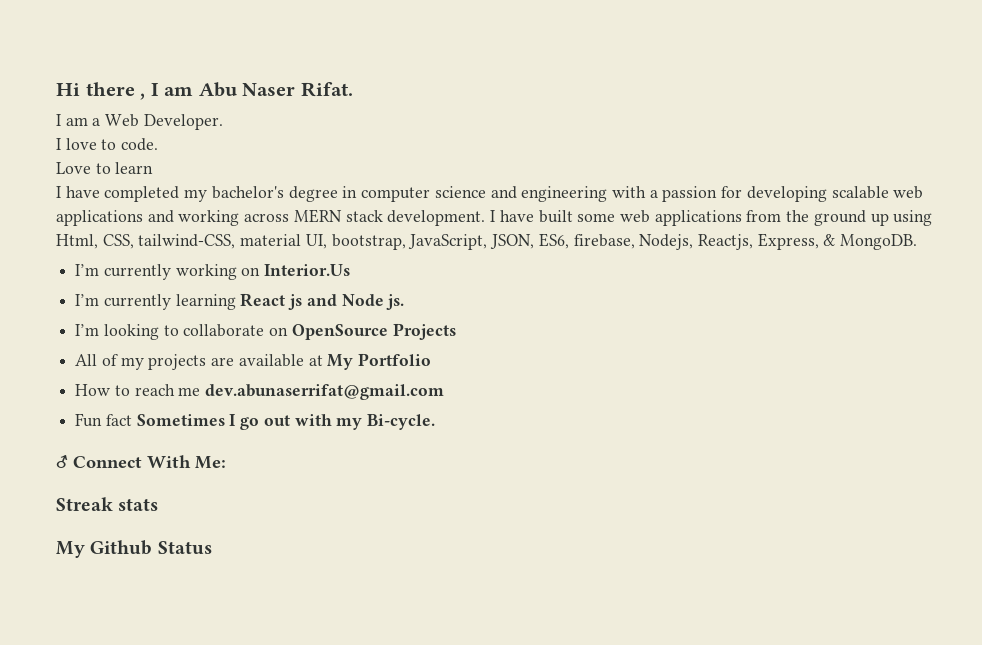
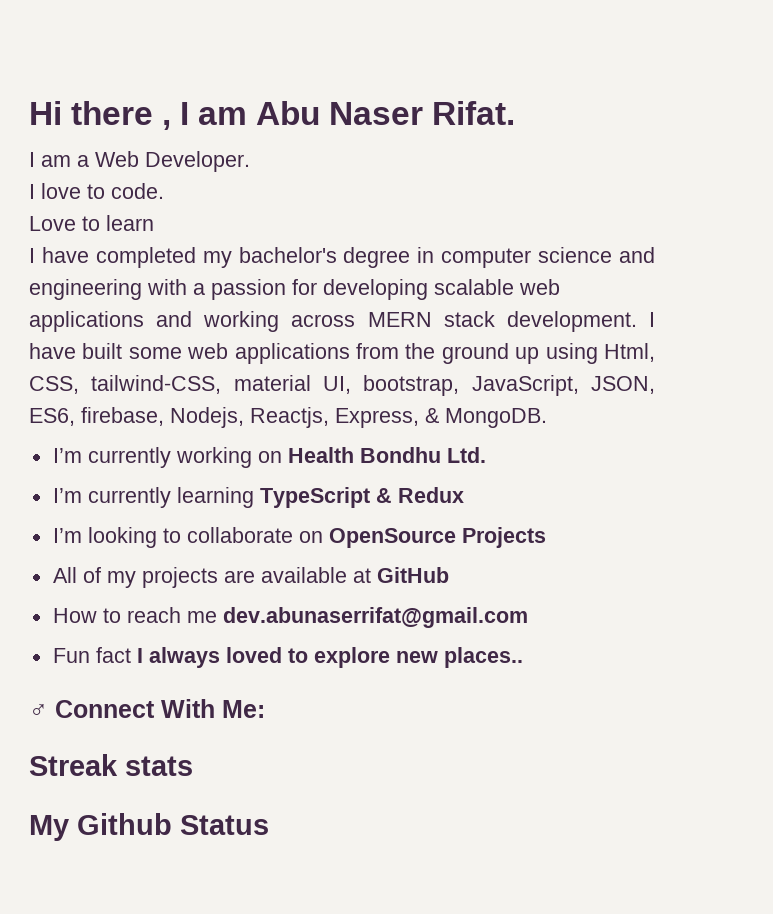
- I’m currently working on Interior.Us
+ I’m currently working on Health Bondhu Ltd.
- I’m currently learning React js and Node js.
+ I’m currently learning TypeScript & Redux
- All of my projects are available at My Portfolio
+ All of my projects are available at GitHub
- Fun fact Sometimes I go out with my Bi-cycle.
+ Fun fact I always loved to explore new places..

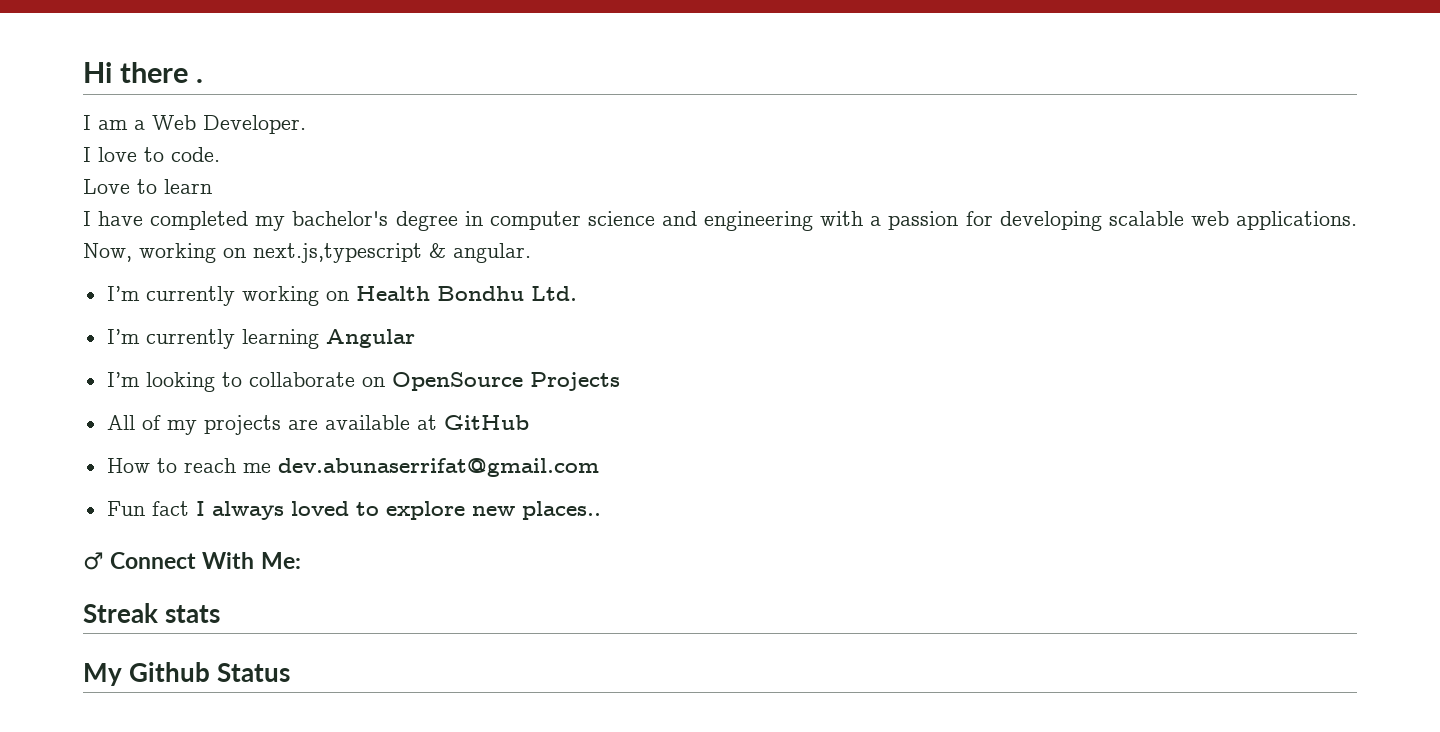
- Hi there , I am Abu Naser Rifat.
+ Hi there .
- I have completed my bachelor's degree in computer science and engineering with a passion for developing scalable web applications and working across MERN stack development. I have built some web applications from the ground up using Html, CSS, tailwind-CSS, material UI, bootstrap, JavaScript, JSON, ES6, firebase, Nodejs, Reactjs, Express, & MongoDB.
+ I have completed my bachelor's degree in computer science and engineering with a passion for developing scalable web applications. Now, working on next.js,typescript & angular.
- I’m currently learning TypeScript & Redux
+ I’m currently learning Angular

